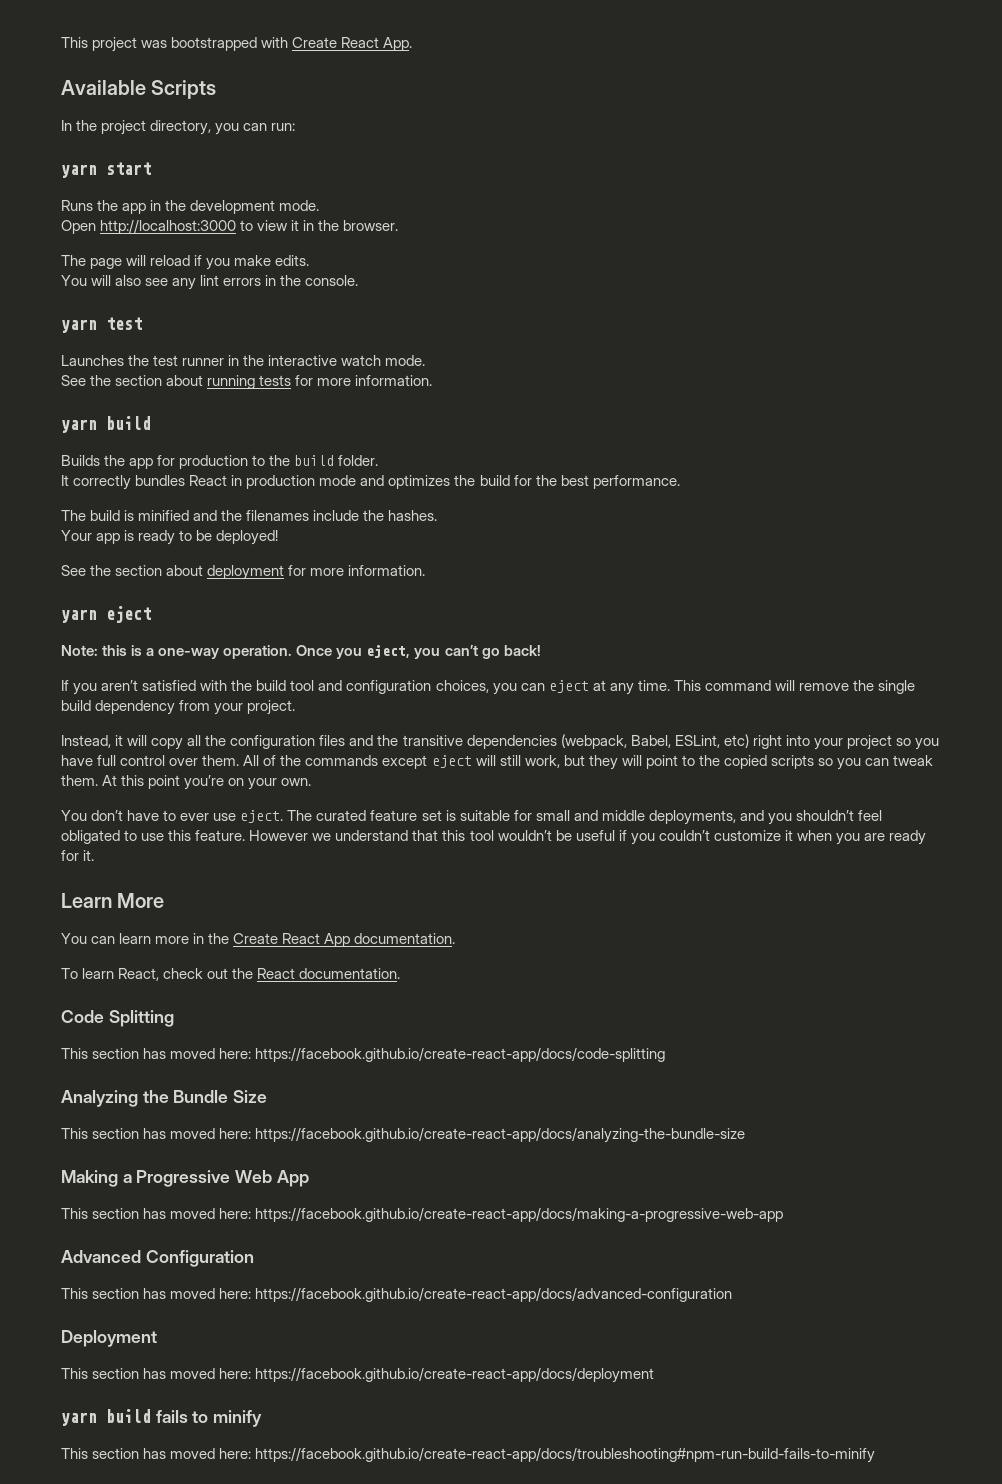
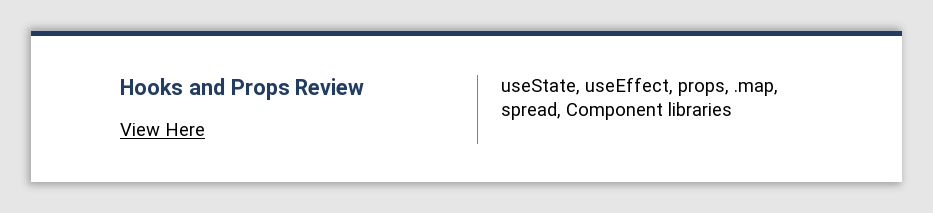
- This project was bootstrapped with Create React App.
- Available Scripts
- In the project directory, you can run:
- yarn start
- Runs the app in the development mode.
- Open http://localhost:3000 to view it in the browser.
- The page will reload if you make edits.
- You will also see any lint errors in the console.
- yarn test
- Launches the test runner in the interactive watch mode.
- See the section about running tests for more information.
- yarn build
- Builds the app for production to the build folder.
- It correctly bundles React in production mode and optimizes the build for the best performance.
- The build is minified and the filenames include the hashes.
- Your app is ready to be deployed!
- See the section about deployment for more information.
- yarn eject
- Note: this is a one-way operation. Once you eject, you can’t go back!
- If you aren’t satisfied with the build tool and configuration choices, you can eject at any time. This command will remove the single build dependency from your project.
- Instead, it will copy all the configuration files and the transitive dependencies (webpack, Babel, ESLint, etc) right into your project so you have full control over them. All of the commands except eject will still work, but they will point to the copied scripts so you can tweak them. At this point you’re on your own.
- You don’t have to ever use eject. The curated feature set is suitable for small and middle deployments, and you shouldn’t feel obligated to use this feature. However we understand that this tool wouldn’t be useful if you couldn’t customize it when you are ready for it.
- Learn More
- You can learn more in the Create React App documentation.
- To learn React, check out the React documentation.
- Code Splitting
- This section has moved here: https://facebook.github.io/create-react-app/docs/code-splitting
- Analyzing the Bundle Size
- This section has moved here: https://facebook.github.io/create-react-app/docs/analyzing-the-bundle-size
- Making a Progressive Web App
- This section has moved here: https://facebook.github.io/create-react-app/docs/making-a-progressive-web-app
- Advanced Configuration
- This section has moved here: https://facebook.github.io/create-react-app/docs/advanced-configuration
- Deployment
- This section has moved here: https://facebook.github.io/create-react-app/docs/deployment
- yarn build fails to minify
- This section has moved here: https://facebook.github.io/create-react-app/docs/troubleshooting#npm-run-build-fails-to-minify
+ Hooks and Props Review
+ View Here
+ useState, useEffect, props, .map, spread, Component libraries

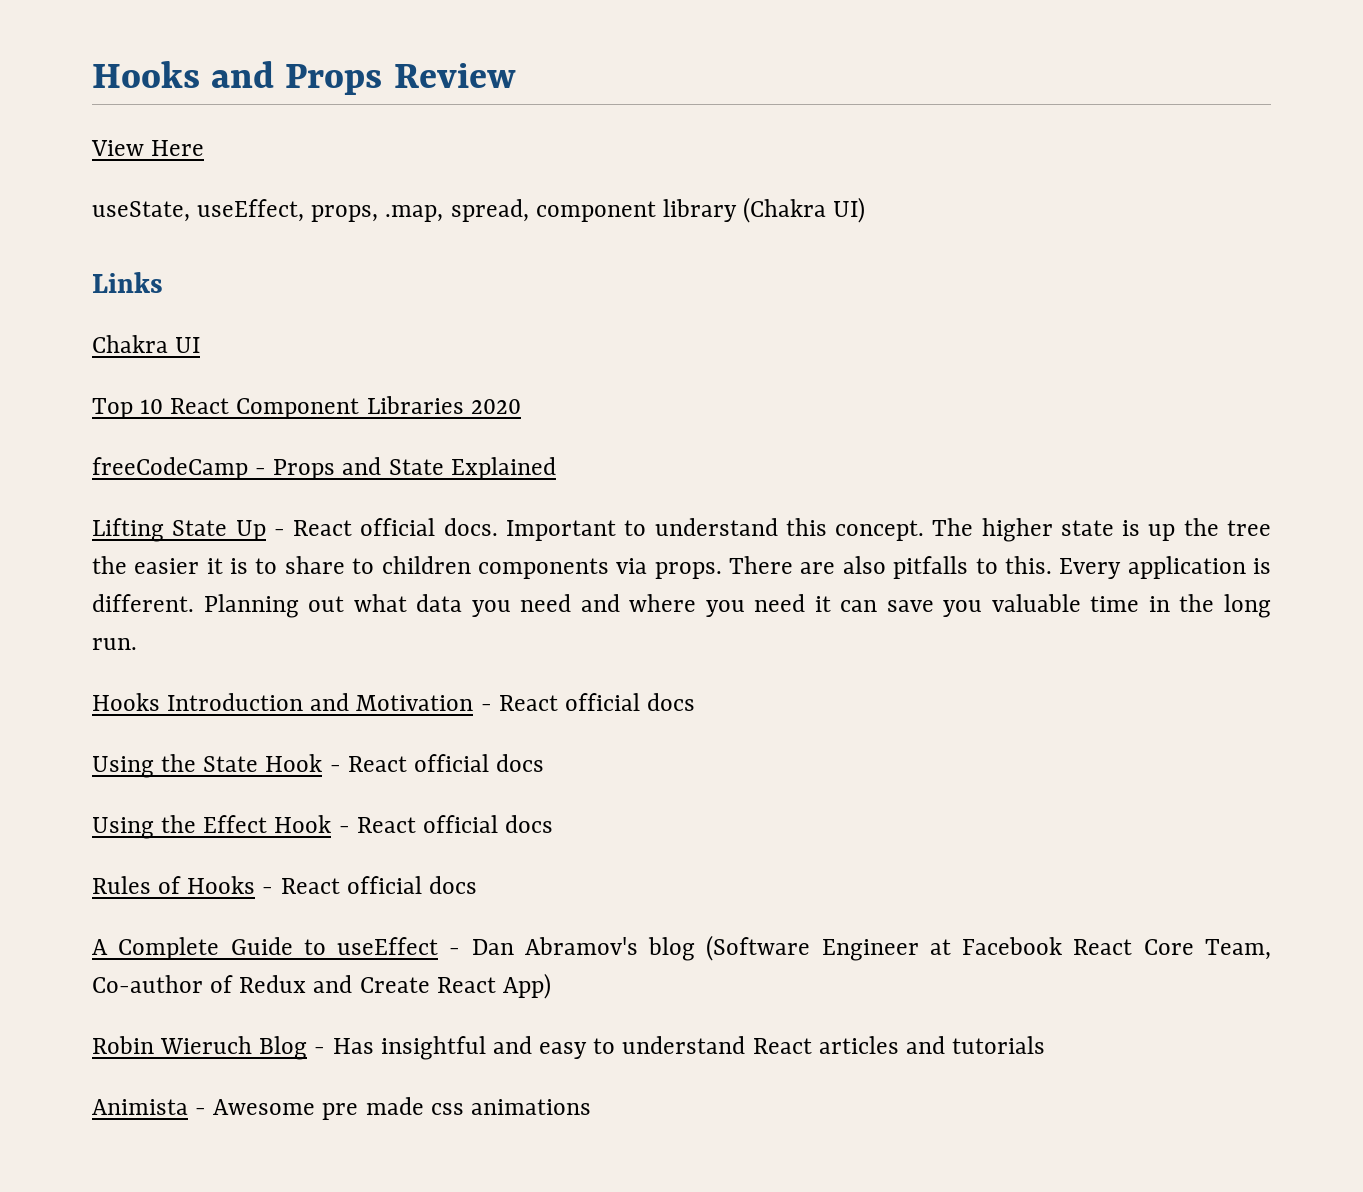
- useState, useEffect, props, .map, spread, Component libraries
+ useState, useEffect, props, .map, spread, component library (Chakra UI)
+ Links
+ Chakra UI
+ Top 10 React Component Libraries 2020
+ freeCodeCamp - Props and State Explained
+ Lifting State Up - React official docs. Important to understand this concept. The higher state is up the tree the easier it is to share to children components via props. There are also pitfalls to this. Every application is different. Planning out what data you need and where you need it can save you valuable time in the long run.
+ Hooks Introduction and Motivation - React official docs
+ Using the State Hook - React official docs
+ Using the Effect Hook - React official docs
+ Rules of Hooks - React official docs
+ A Complete Guide to useEffect - Dan Abramov's blog (Software Engineer at Facebook React Core Team, Co-author of Redux and Create React App)
+ Robin Wieruch Blog - Has insightful and easy to understand React articles and tutorials
+ Animista - Awesome pre made css animations

